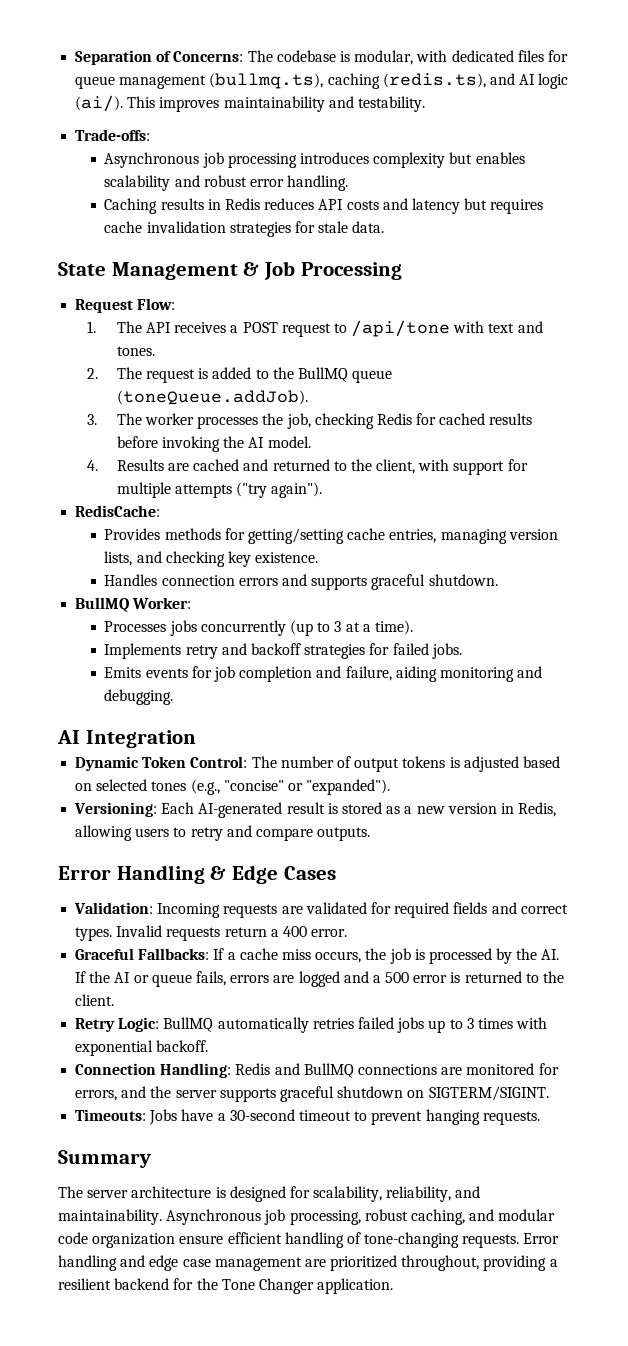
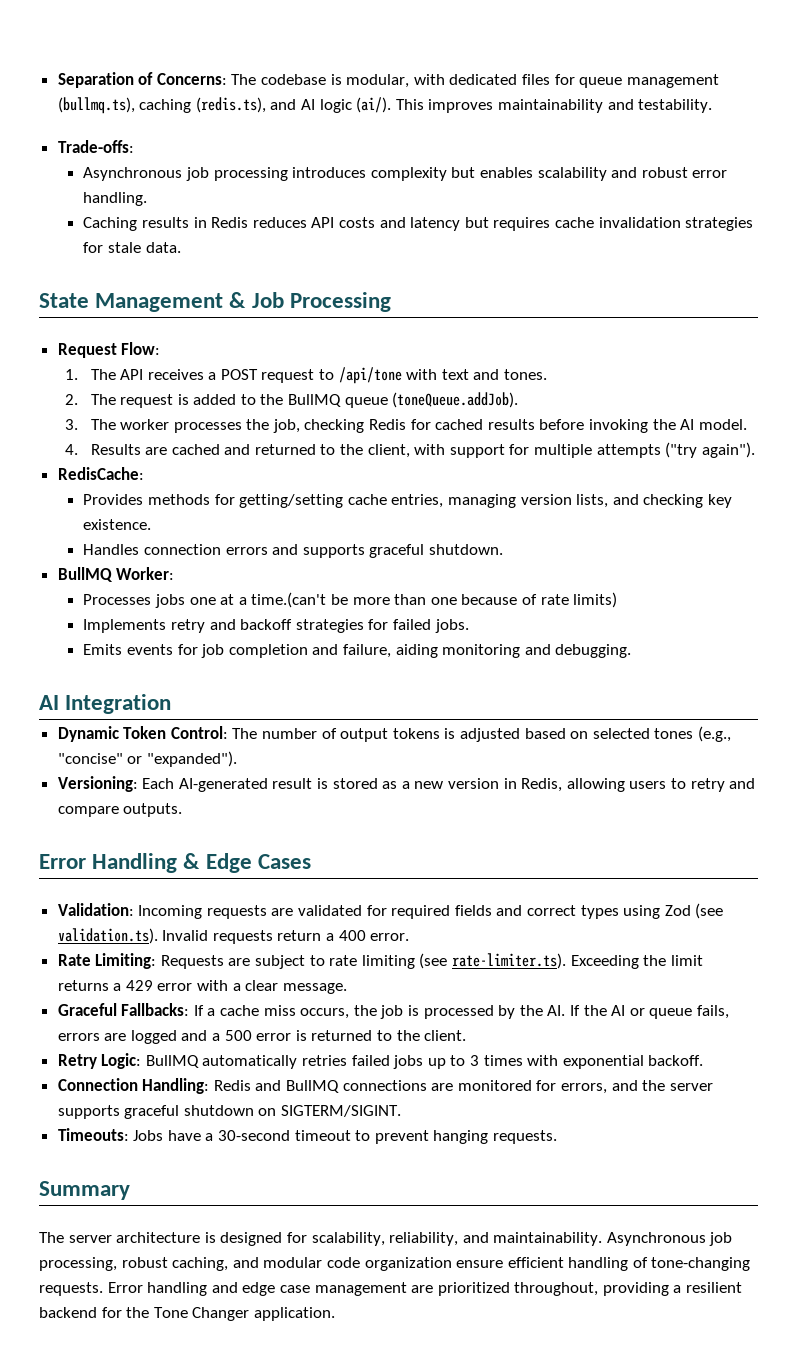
- Processes jobs concurrently (up to 3 at a time).
+ Processes jobs one at a time.(can't be more than one because of rate limits)
- Validation: Incoming requests are validated for required fields and correct types. Invalid requests return a 400 error.
+ Validation: Incoming requests are validated for required fields and correct types using Zod (see validation.ts). Invalid requests return a 400 error.
+ Rate Limiting: Requests are subject to rate limiting (see rate-limiter.ts). Exceeding the limit returns a 429 error with a clear message.

